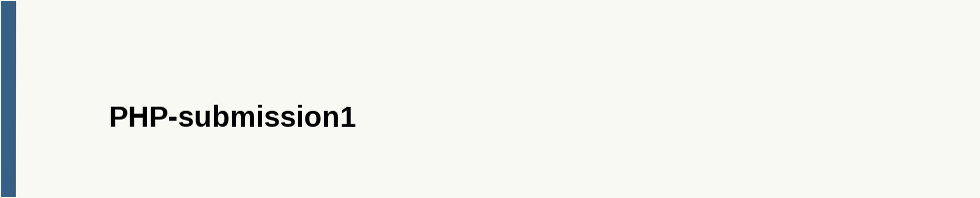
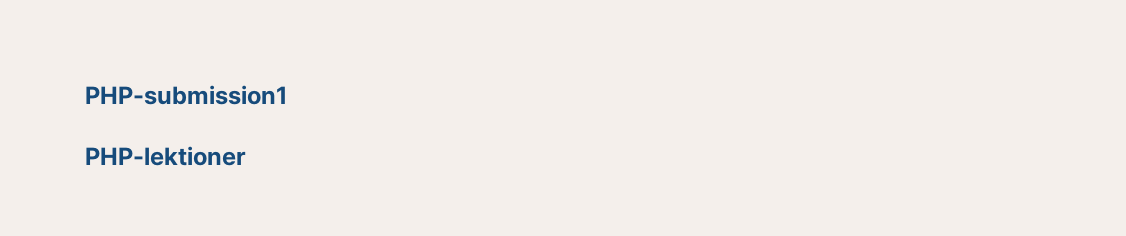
+ PHP-lektioner

